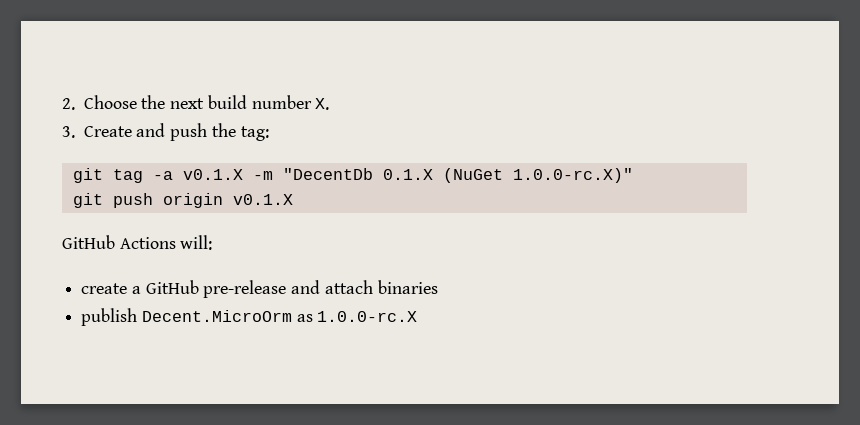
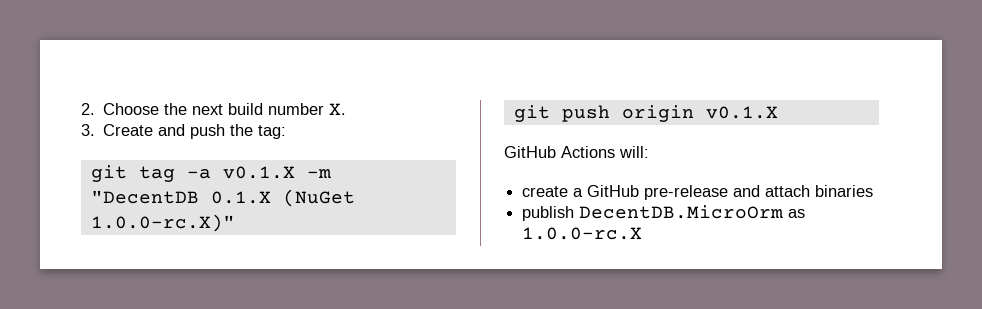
- git tag -a v0.1.X -m "DecentDb 0.1.X (NuGet 1.0.0-rc.X)"
+ git tag -a v0.1.X -m "DecentDB 0.1.X (NuGet 1.0.0-rc.X)"
- publish Decent.MicroOrm as 1.0.0-rc.X
+ publish DecentDB.MicroOrm as 1.0.0-rc.X

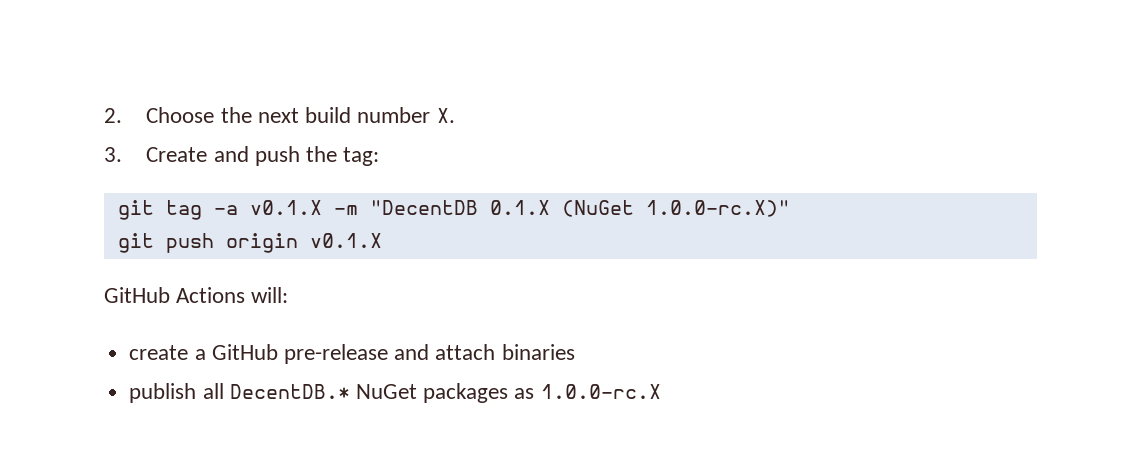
- publish DecentDB.MicroOrm as 1.0.0-rc.X
+ publish all DecentDB.* NuGet packages as 1.0.0-rc.X

